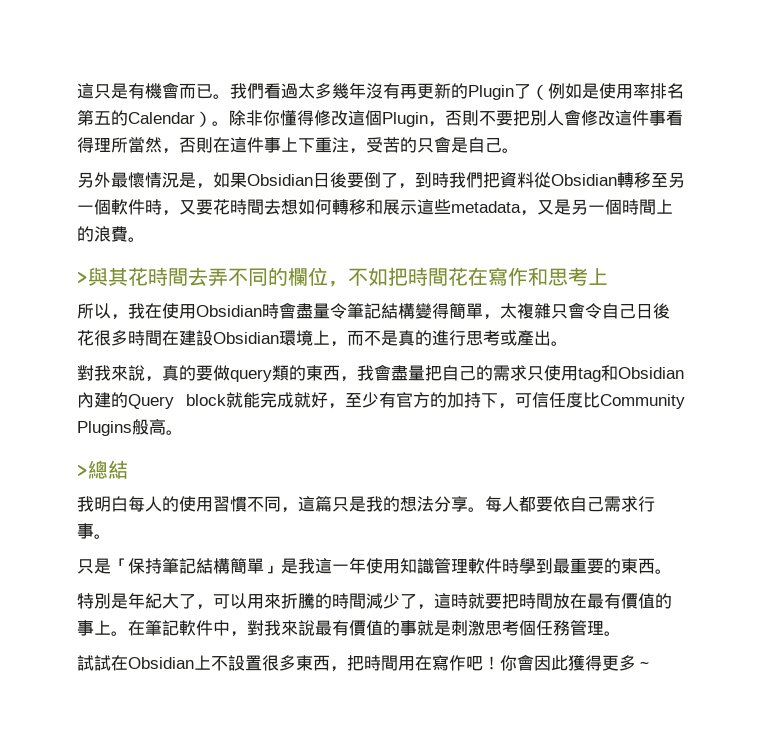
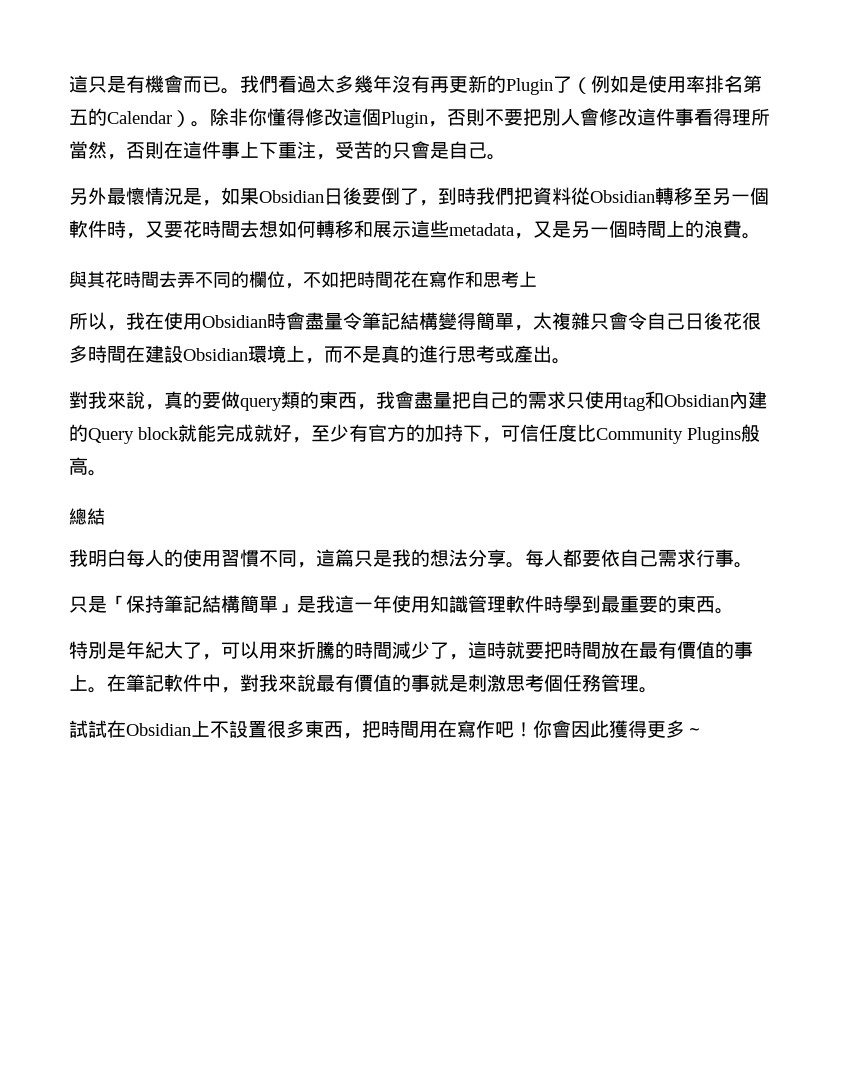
- >與其花時間去弄不同的欄位，不如把時間花在寫作和思考上
+ 與其花時間去弄不同的欄位，不如把時間花在寫作和思考上
- >總結
+ 總結

